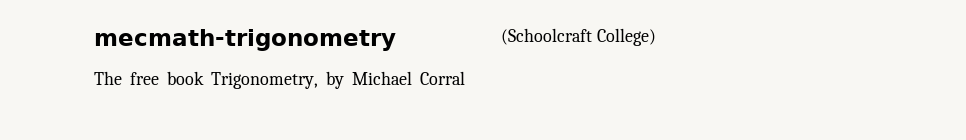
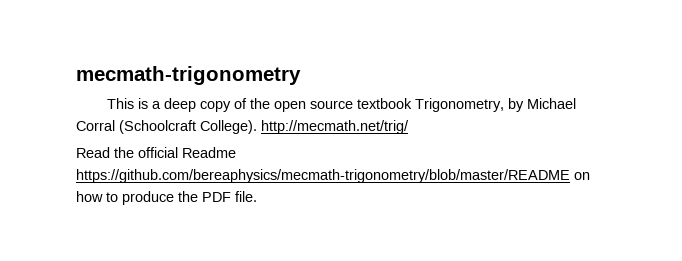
- The free book Trigonometry, by Michael Corral (Schoolcraft College)
+ This is a deep copy of the open source textbook Trigonometry, by Michael Corral (Schoolcraft College). http://mecmath.net/trig/
+ Read the official Readme https://github.com/bereaphysics/mecmath-trigonometry/blob/master/README on how to produce the PDF file.

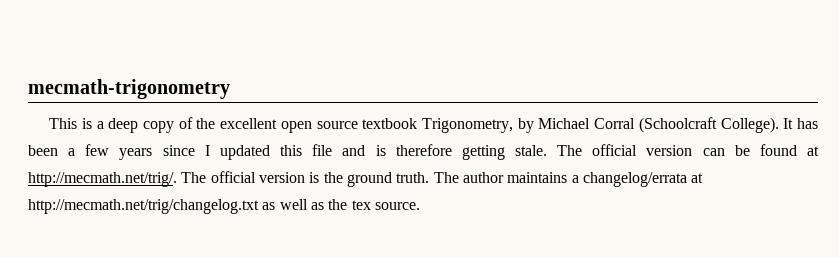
- This is a deep copy of the open source textbook Trigonometry, by Michael Corral (Schoolcraft College). http://mecmath.net/trig/
- Read the official Readme https://github.com/bereaphysics/mecmath-trigonometry/blob/master/README on how to produce the PDF file.
+ This is a deep copy of the excellent open source textbook Trigonometry, by Michael Corral (Schoolcraft College). It has been a few years since I updated this file and is therefore getting stale. The official version can be found at http://mecmath.net/trig/. The official version is the ground truth. The author maintains a changelog/errata at http://mecmath.net/trig/changelog.txt as well as the tex source.

